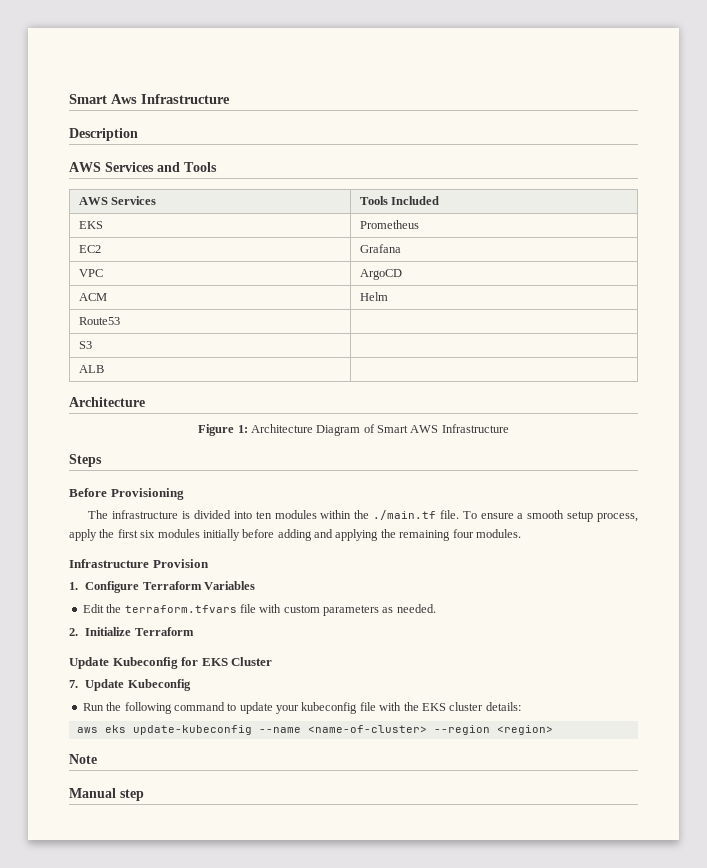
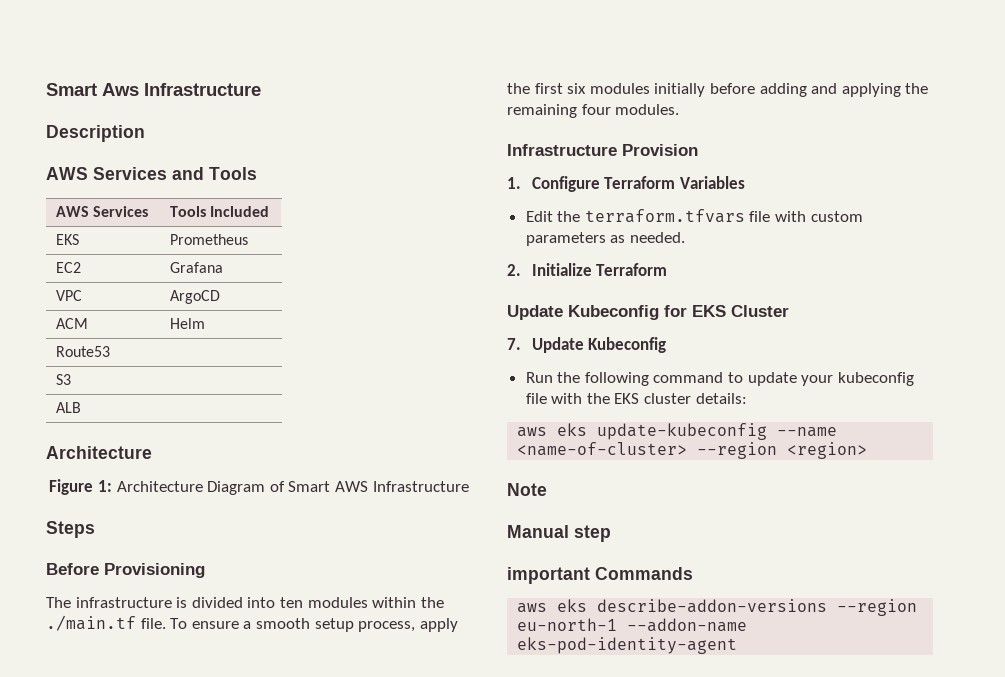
+ important Commands
+ aws eks describe-addon-versions --region eu-north-1 --addon-name eks-pod-identity-agent

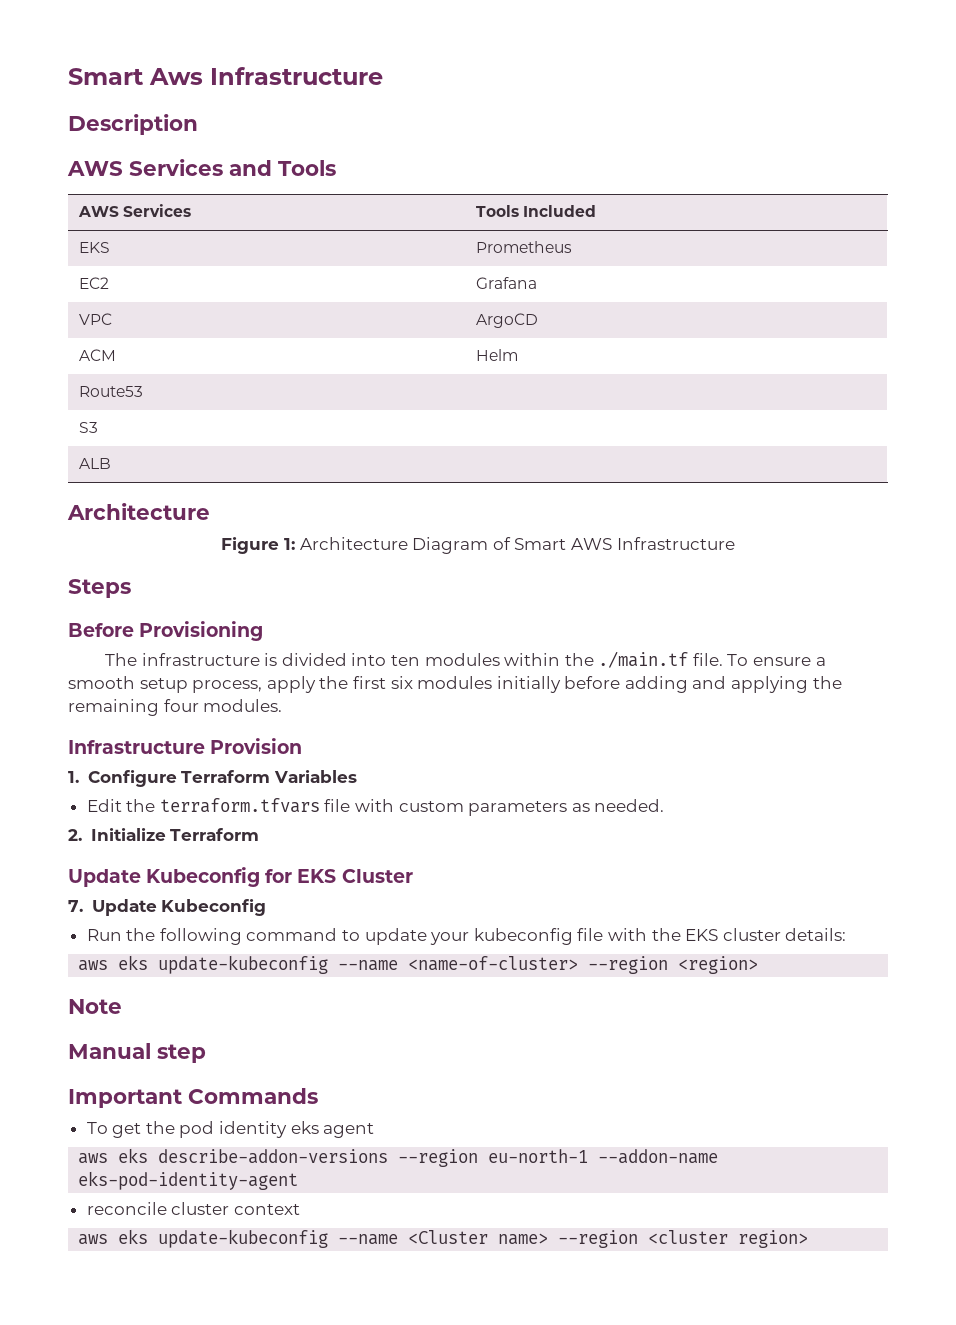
- important Commands
+ Important Commands
+ To get the pod identity eks agent
+ reconcile cluster context
+ aws eks update-kubeconfig --name <Cluster name> --region <cluster region>

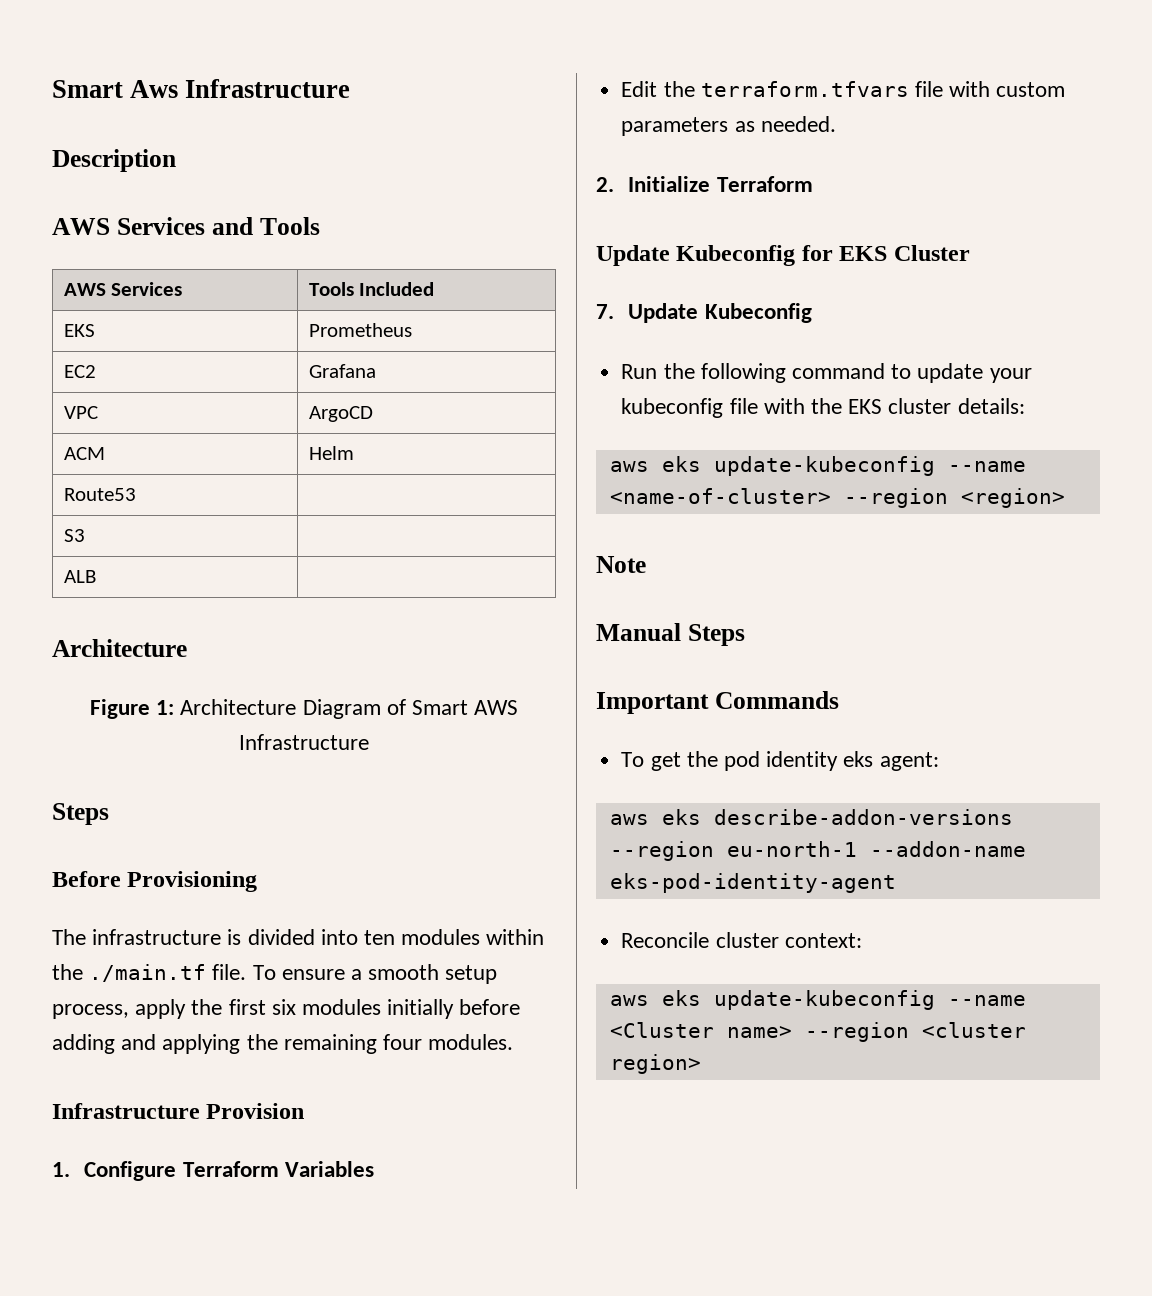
- Manual step
+ Manual Steps
- To get the pod identity eks agent
+ To get the pod identity eks agent:
- reconcile cluster context
+ Reconcile cluster context:

